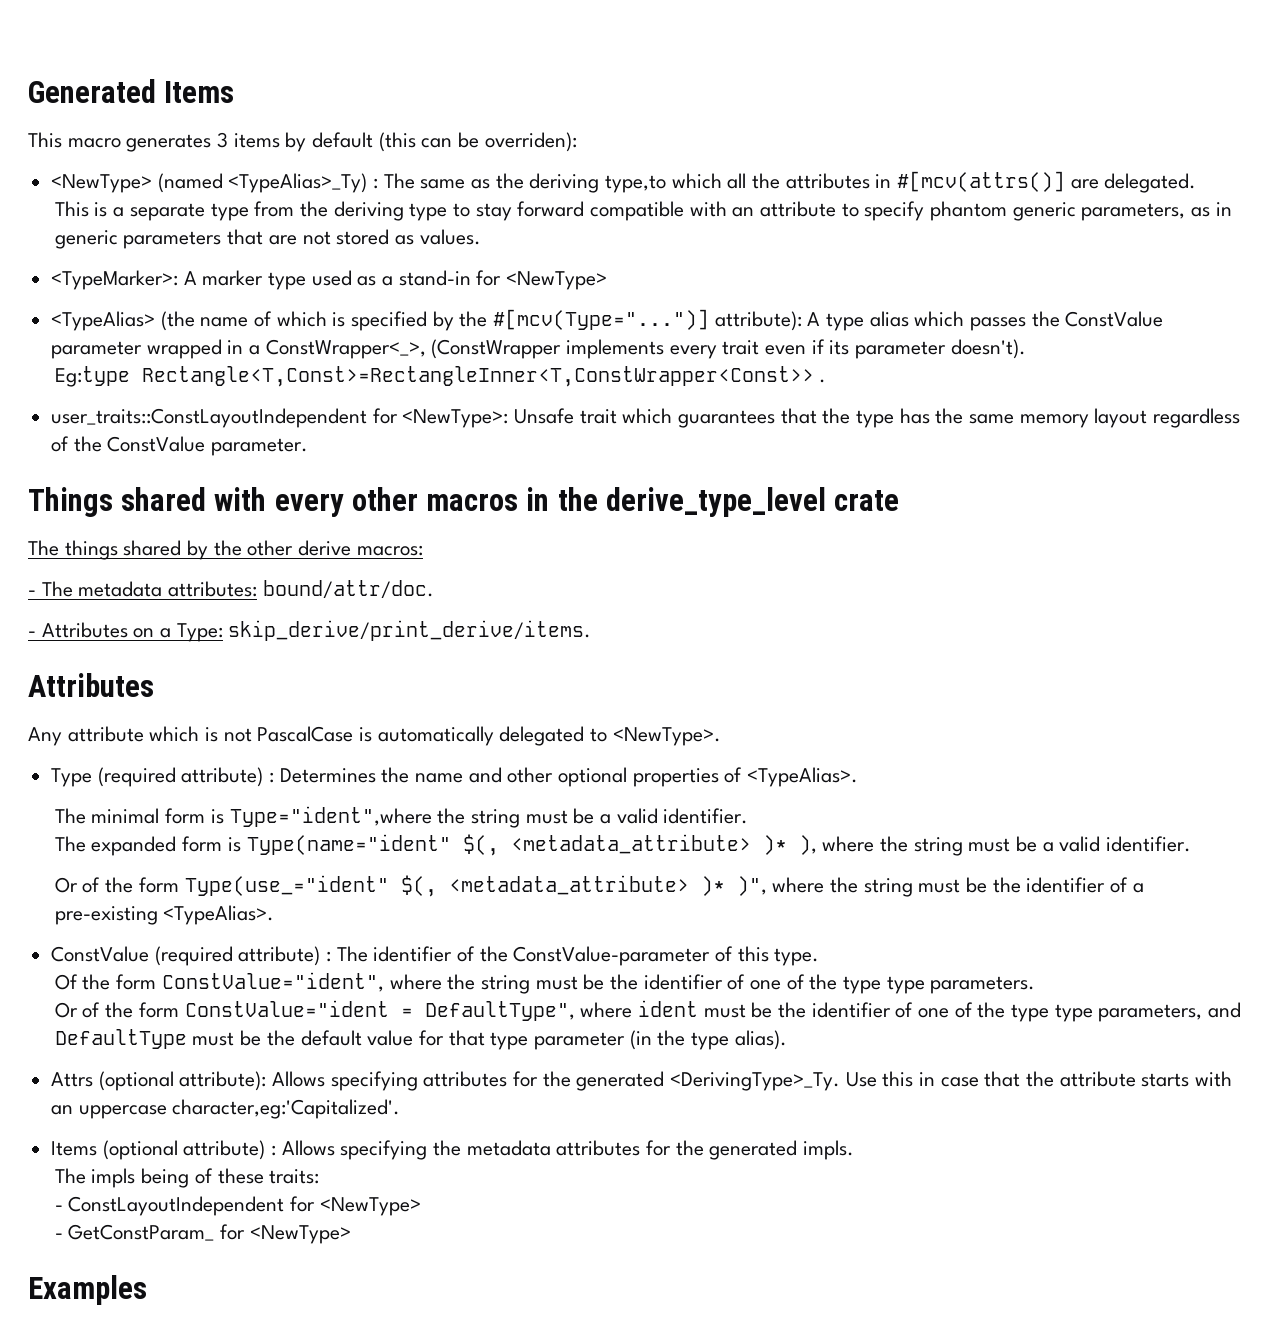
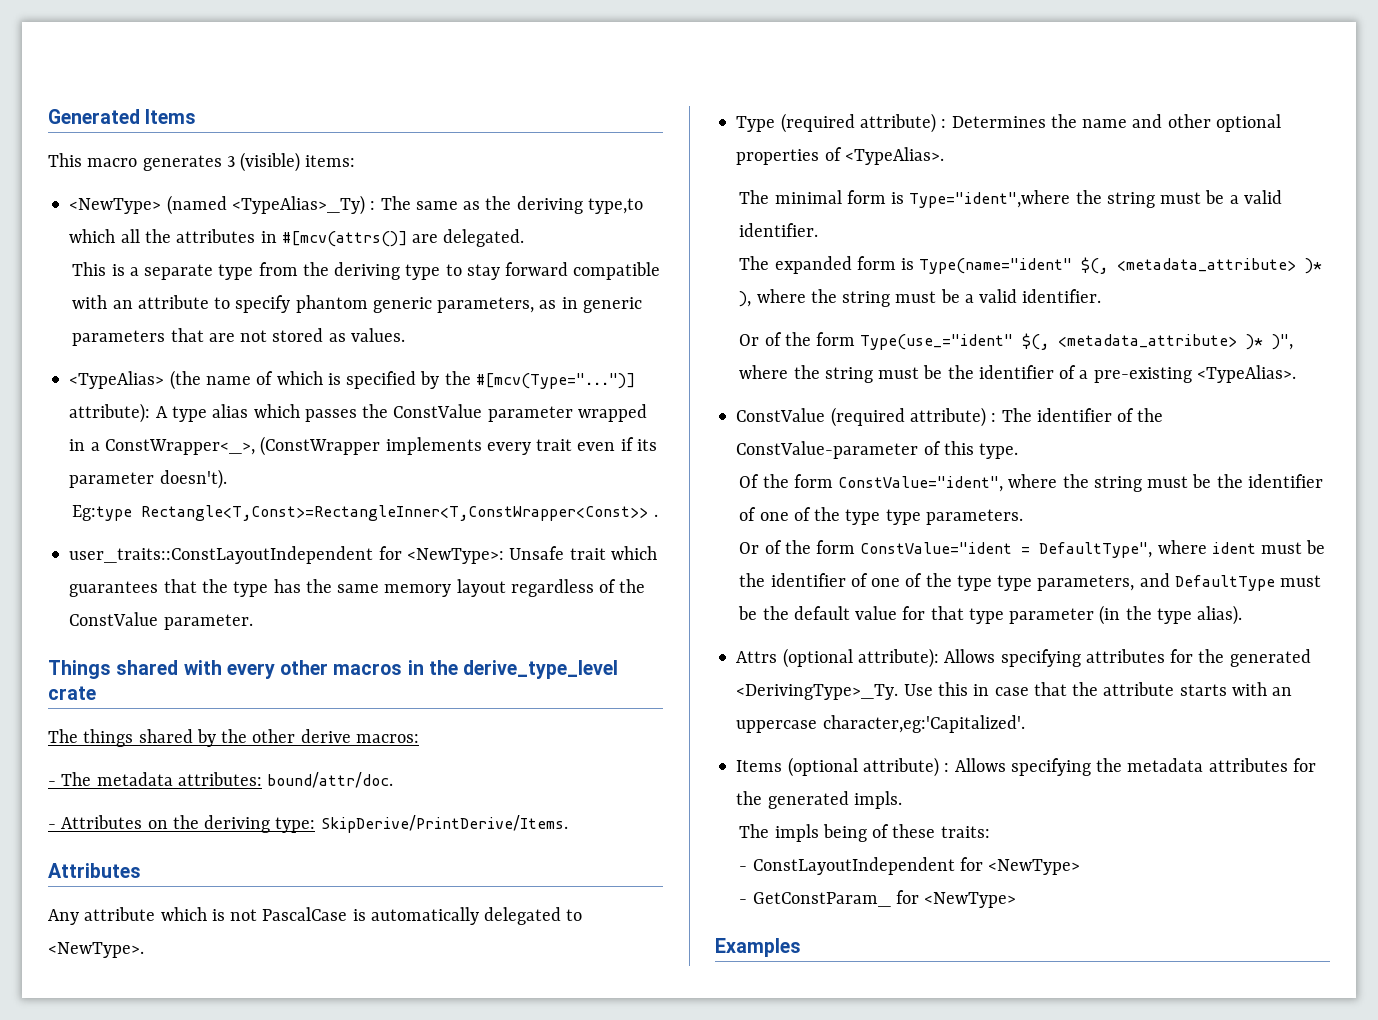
- This macro generates 3 items by default (this can be overriden):
+ This macro generates 3 (visible) items:
- <TypeMarker>: A marker type used as a stand-in for <NewType>
- - Attributes on a Type: skip_derive/print_derive/items.
+ - Attributes on the deriving type: SkipDerive/PrintDerive/Items.

